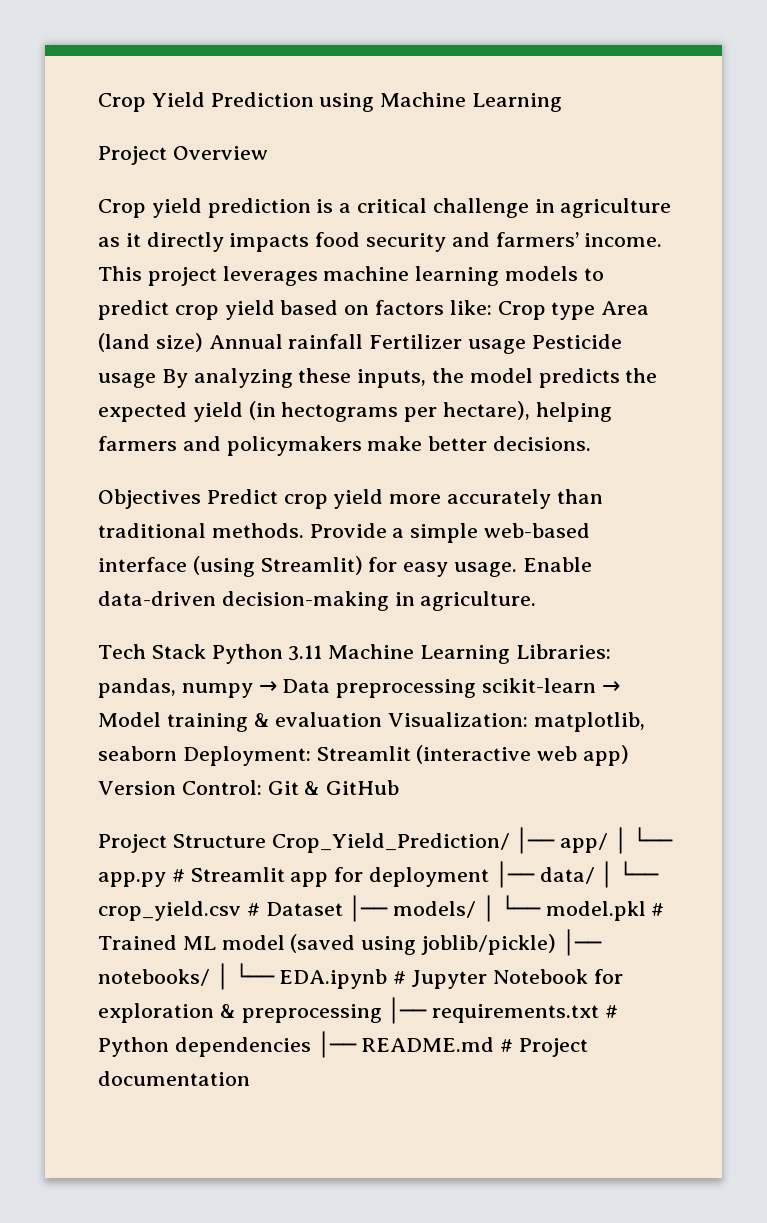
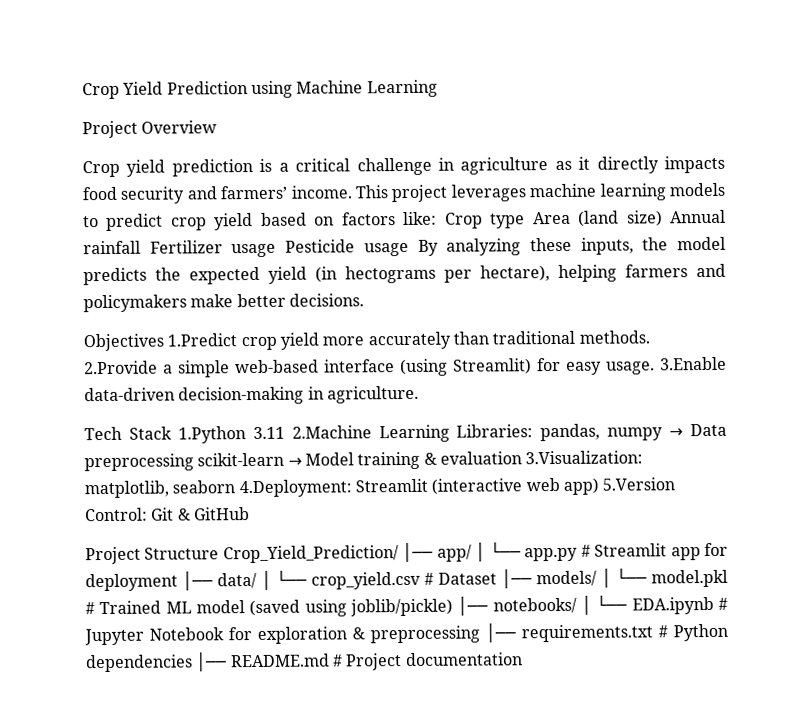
- Objectives Predict crop yield more accurately than traditional methods.
+ Objectives 1.Predict crop yield more accurately than traditional methods.
- Provide a simple web-based interface (using Streamlit) for easy usage.
+ 2.Provide a simple web-based interface (using Streamlit) for easy usage.
- Enable data-driven decision-making in agriculture.
+ 3.Enable data-driven decision-making in agriculture.
- Tech Stack Python 3.11 Machine Learning Libraries: pandas, numpy → Data preprocessing scikit-learn → Model training & evaluation Visualization: matplotlib, seaborn Deployment: Streamlit (interactive web app) Version Control: Git & GitHub
+ Tech Stack 1.Python 3.11 2.Machine Learning Libraries: pandas, numpy → Data preprocessing scikit-learn → Model training & evaluation 3.Visualization: matplotlib, seaborn 4.Deployment: Streamlit (interactive web app) 5.Version Control: Git & GitHub

